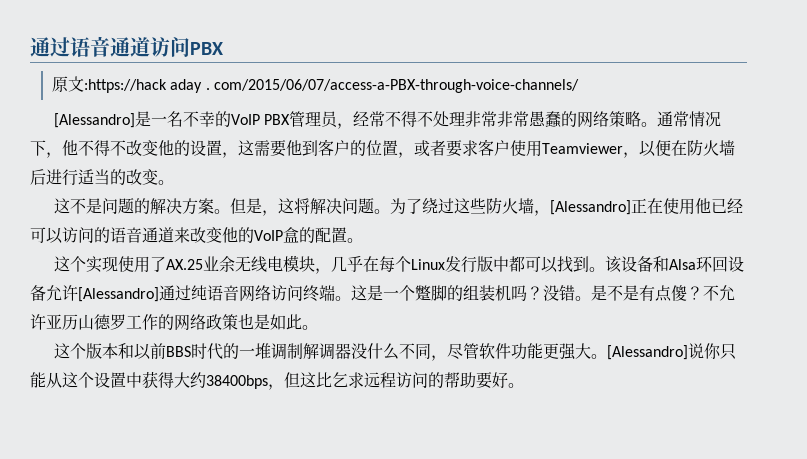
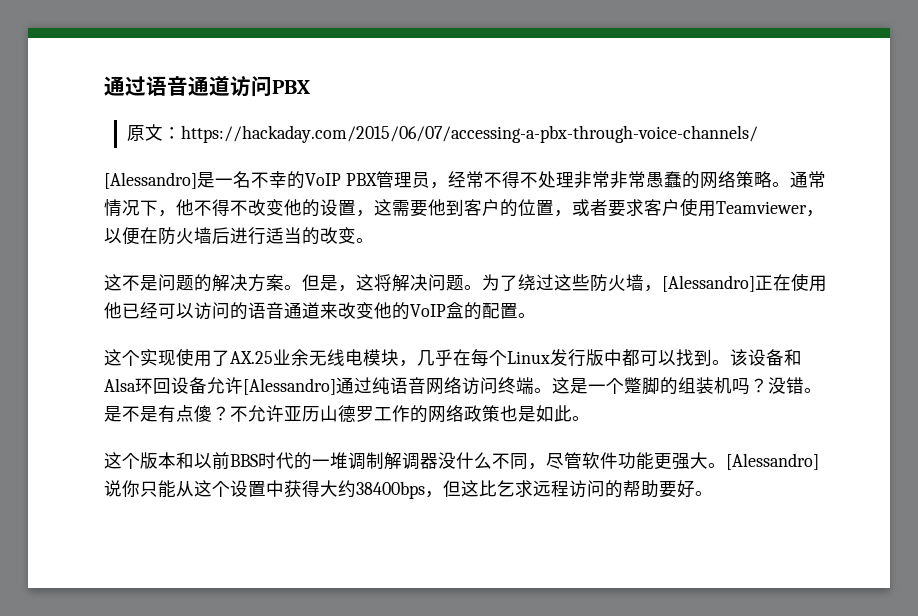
- 原文:https://hack aday . com/2015/06/07/access-a-PBX-through-voice-channels/
+ 原文：https://hackaday.com/2015/06/07/accessing-a-pbx-through-voice-channels/

